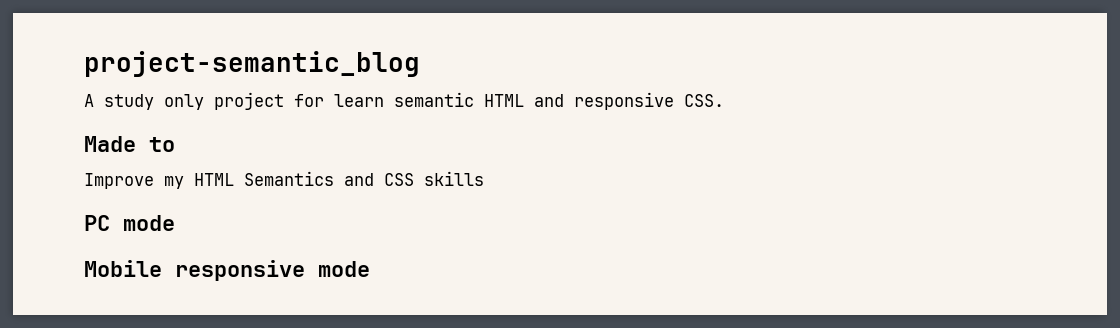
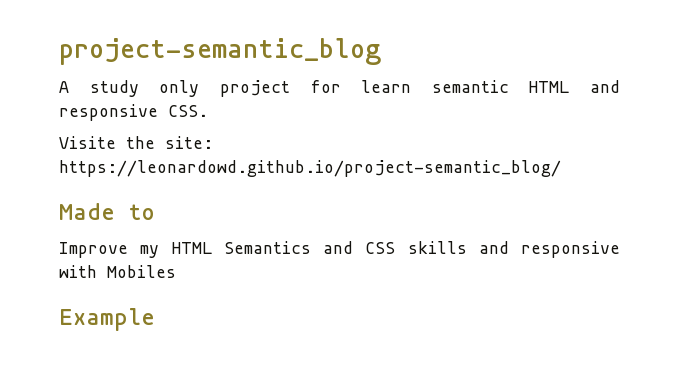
+ Visite the site: https://leonardowd.github.io/project-semantic_blog/
- Improve my HTML Semantics and CSS skills
- PC mode
- Mobile responsive mode
+ Improve my HTML Semantics and CSS skills and responsive with Mobiles
+ Example

